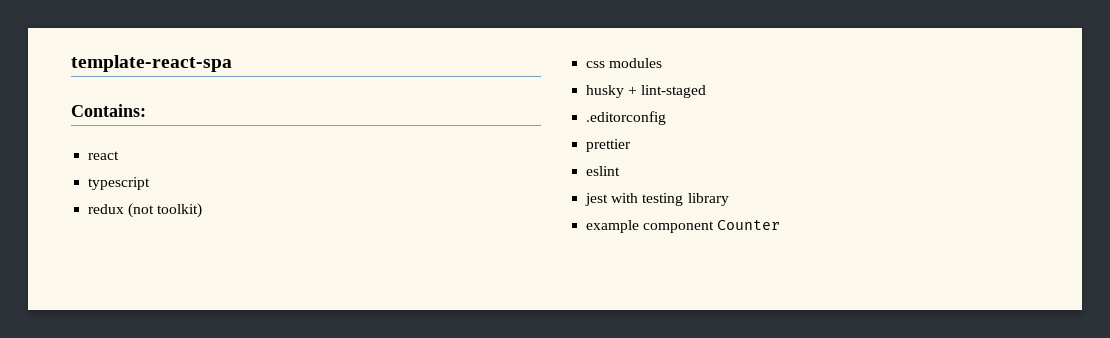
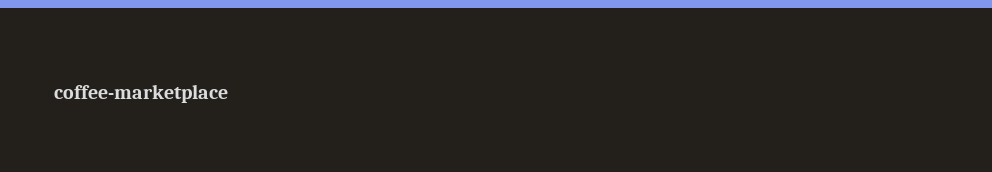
- template-react-spa
- Contains:
- react
- typescript
- redux (not toolkit)
- css modules
- husky + lint-staged
- .editorconfig
- prettier
- eslint
- jest with testing library
- example component Counter
+ coffee-marketplace

